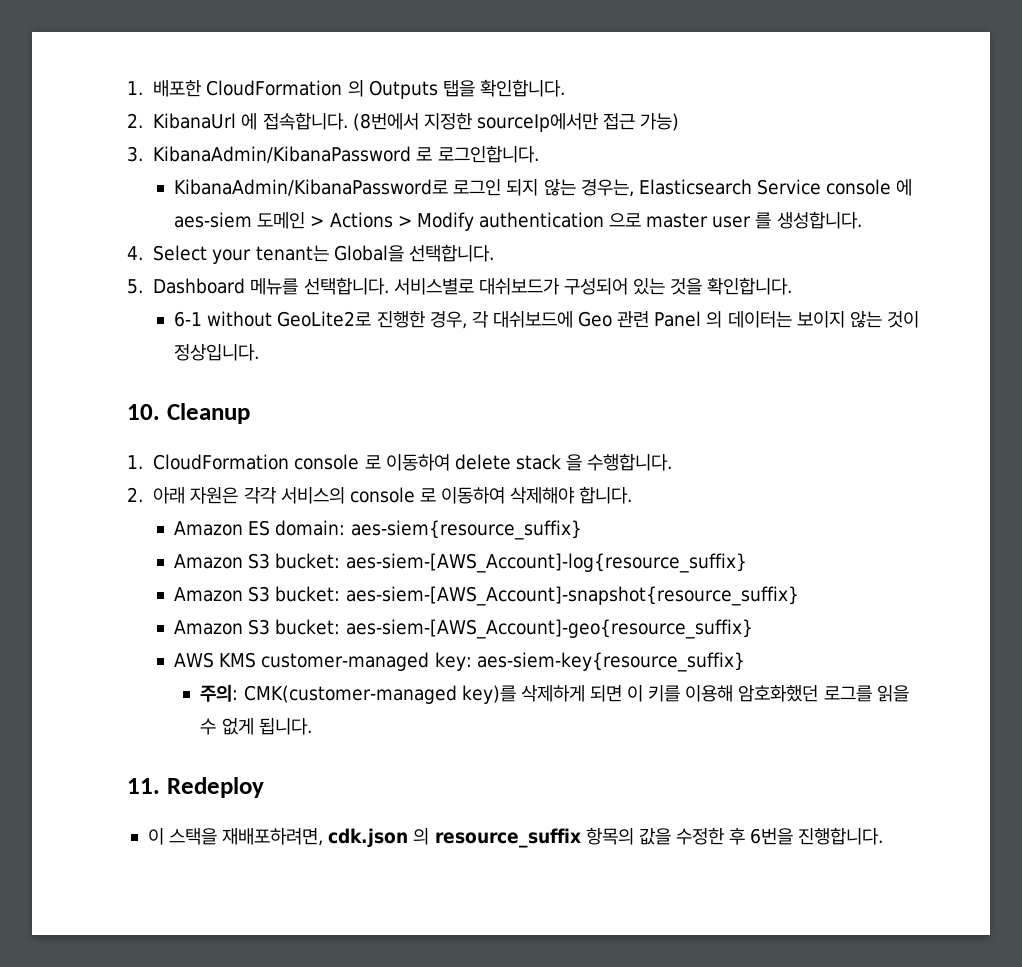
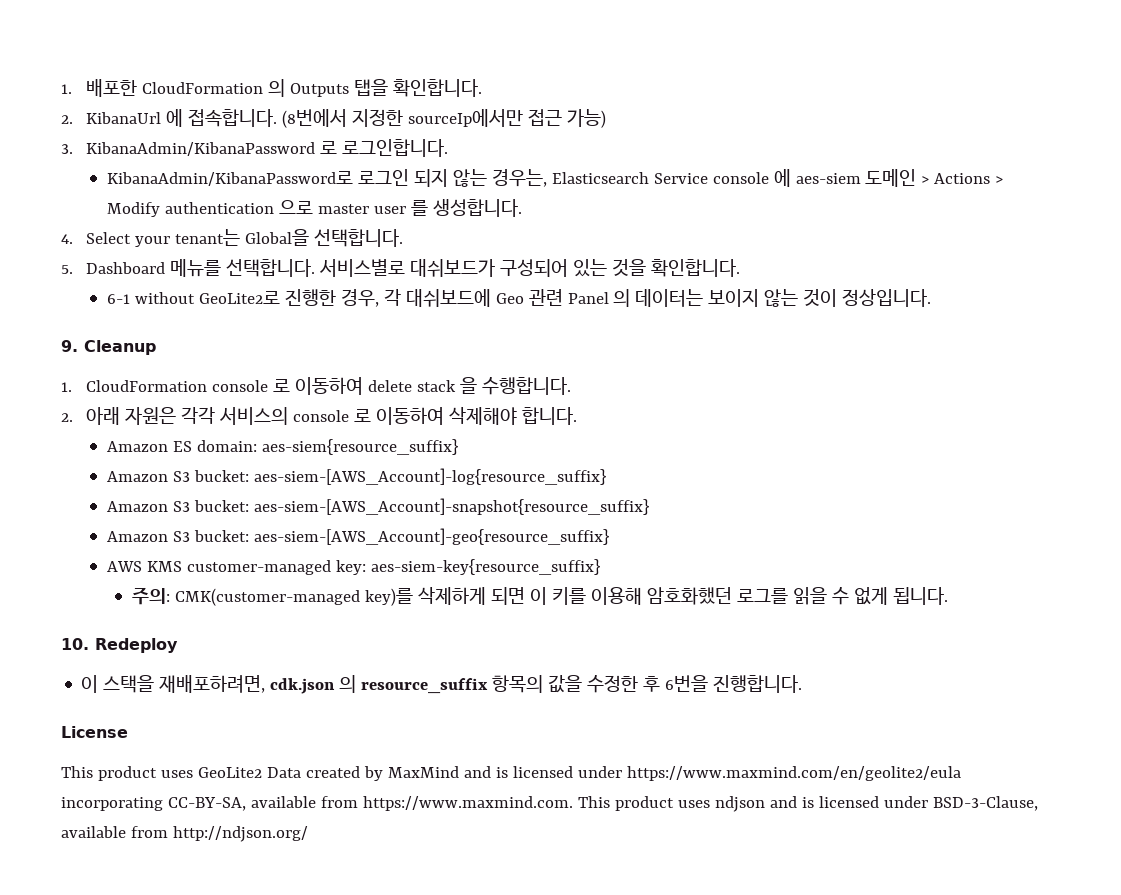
- 10. Cleanup
+ 9. Cleanup
- 11. Redeploy
+ 10. Redeploy
+ License
+ This product uses GeoLite2 Data created by MaxMind and is licensed under https://www.maxmind.com/en/geolite2/eula incorporating CC-BY-SA, available from https://www.maxmind.com. This product uses ndjson and is licensed under BSD-3-Clause, available from http://ndjson.org/

